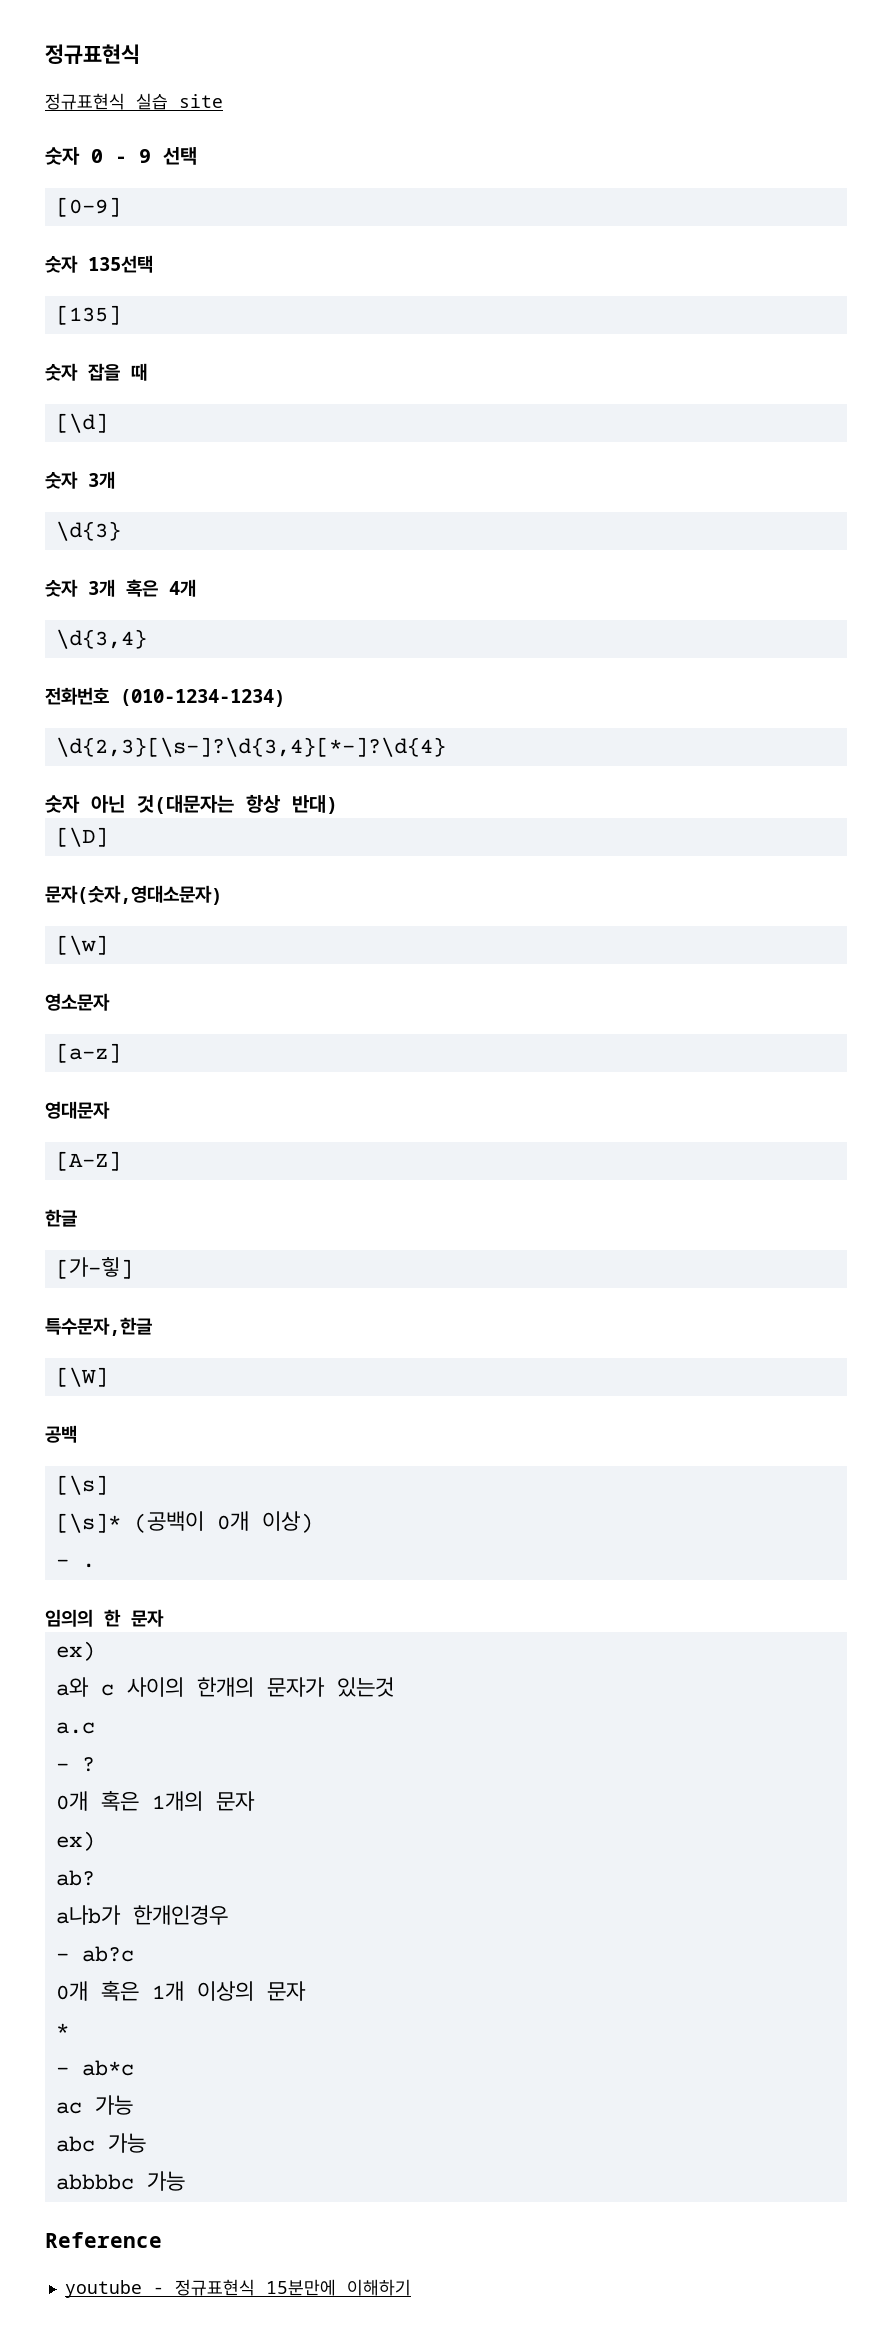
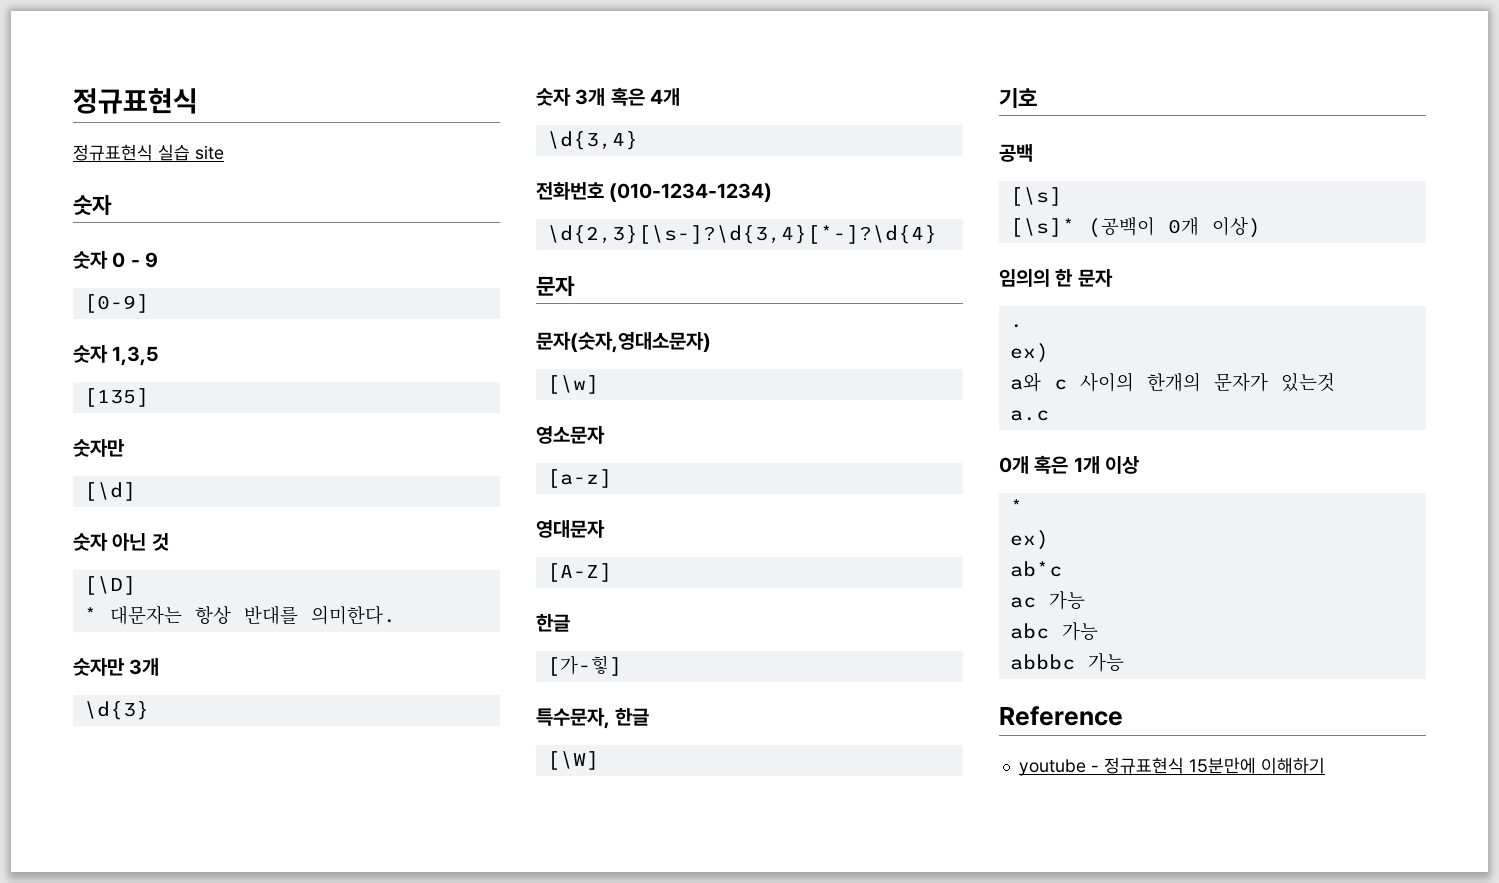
  정규표현식 실습 site
- 숫자 0 - 9 선택
+ 숫자
+ 숫자 0 - 9
- 숫자 135선택
+ 숫자 1,3,5
  [135]
- 숫자 잡을 때
+ 숫자만
  [\d]
- 숫자 3개
+ 숫자 아닌 것
+ [\D]
+ * 대문자는 항상 반대를 의미한다.
+ 숫자만 3개
  \d{2,3}[\s-]?\d{3,4}[*-]?\d{4}
- 숫자 아닌 것(대문자는 항상 반대)
- [\D]
+ 문자
- 특수문자,한글
+ 특수문자, 한글
+ 기호
- - .
+ .
- - ?
- 0개 혹은 1개의 문자
+ 0개 혹은 1개 이상
+ *
  ex)
- ab?
- a나b가 한개인경우
- - ab?c
- 0개 혹은 1개 이상의 문자
- *
- - ab*c
+ ab*c
- abbbbc 가능
+ abbbc 가능

